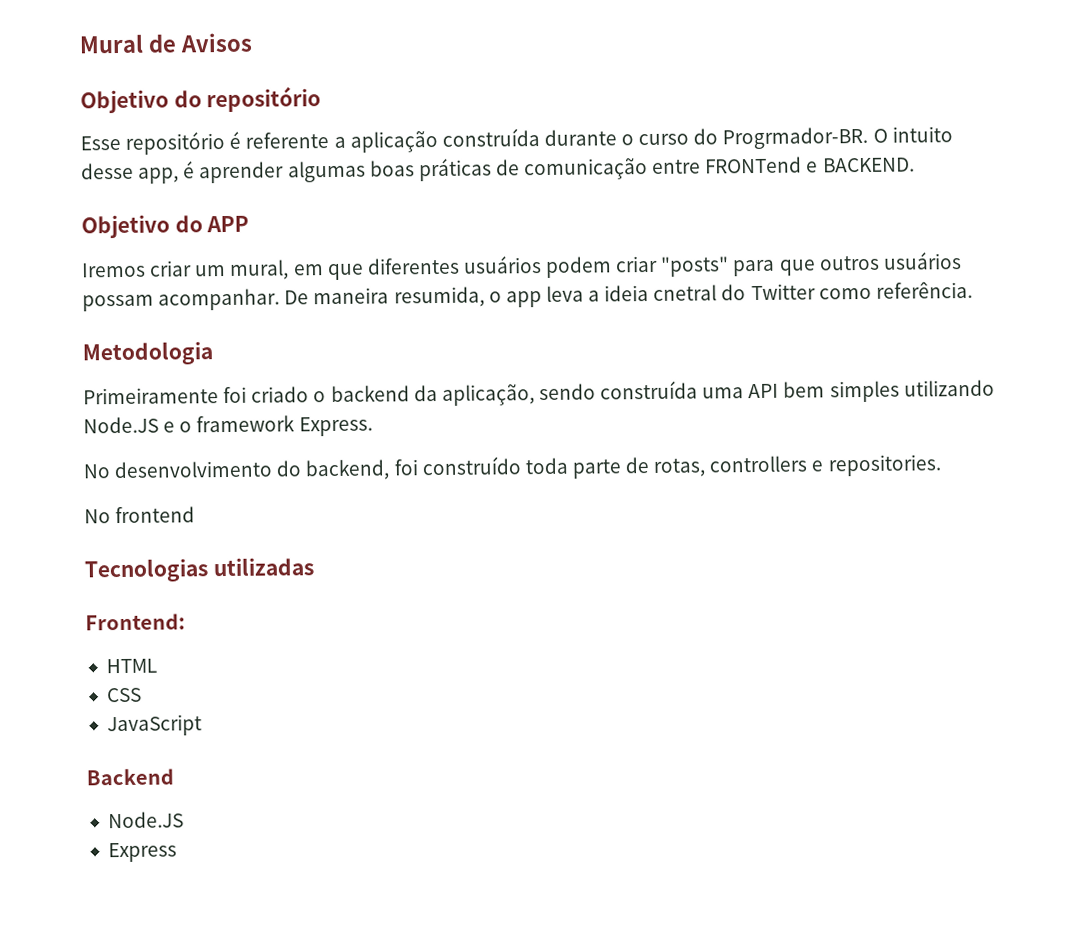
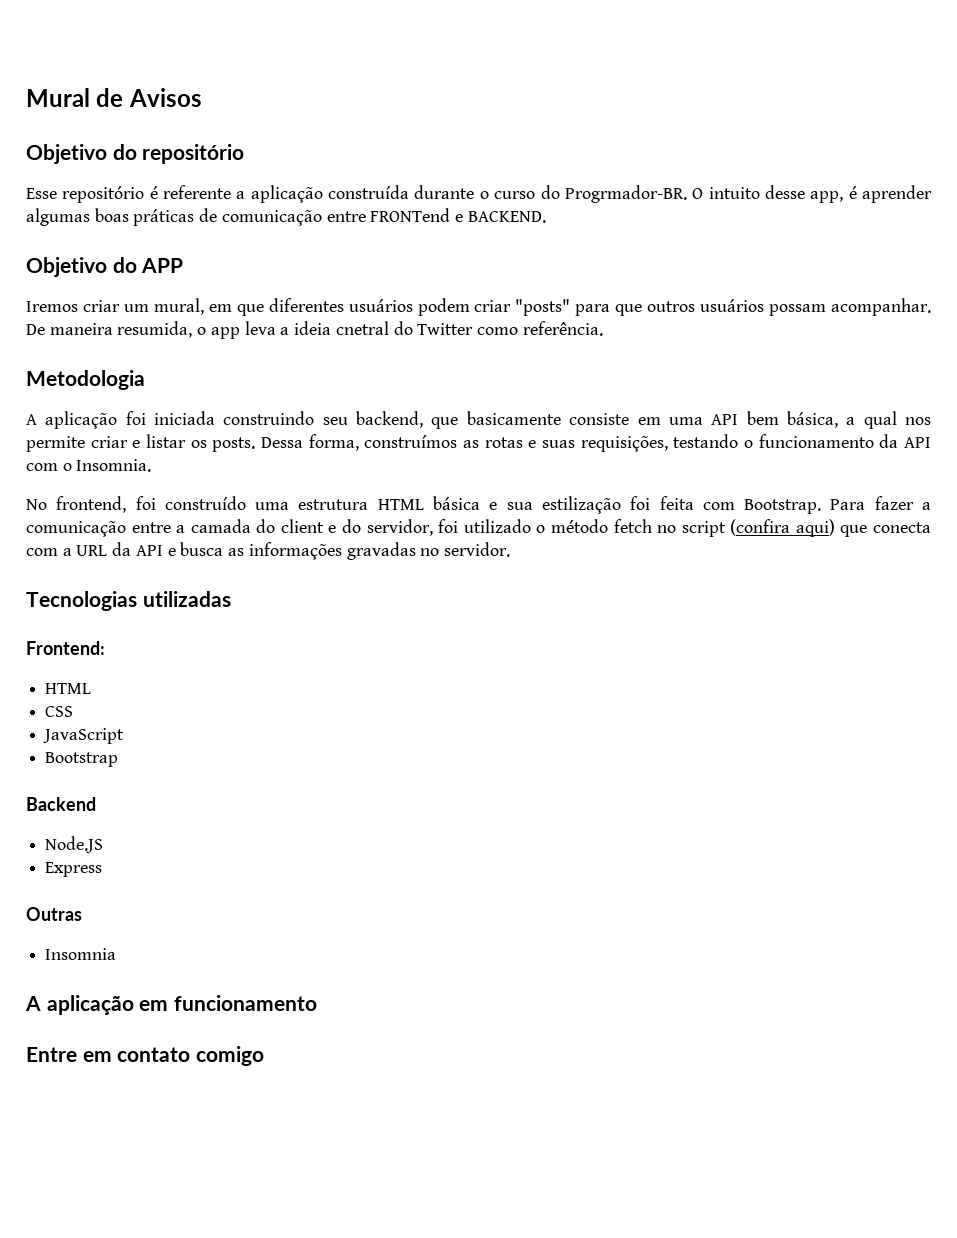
- Primeiramente foi criado o backend da aplicação, sendo construída uma API bem simples utilizando Node.JS e o framework Express.
- No desenvolvimento do backend, foi construído toda parte de rotas, controllers e repositories.
- No frontend
+ A aplicação foi iniciada construindo seu backend, que basicamente consiste em uma API bem básica, a qual nos permite criar e listar os posts. Dessa forma, construímos as rotas e suas requisições, testando o funcionamento da API com o Insomnia.
+ No frontend, foi construído uma estrutura HTML básica e sua estilização foi feita com Bootstrap. Para fazer a comunicação entre a camada do client e do servidor, foi utilizado o método fetch no script (confira aqui) que conecta com a URL da API e busca as informações gravadas no servidor.
+ Bootstrap
+ Outras
+ Insomnia
+ A aplicação em funcionamento
+ Entre em contato comigo

